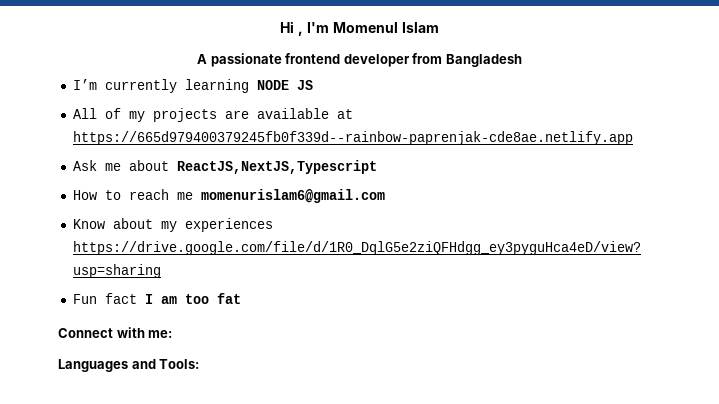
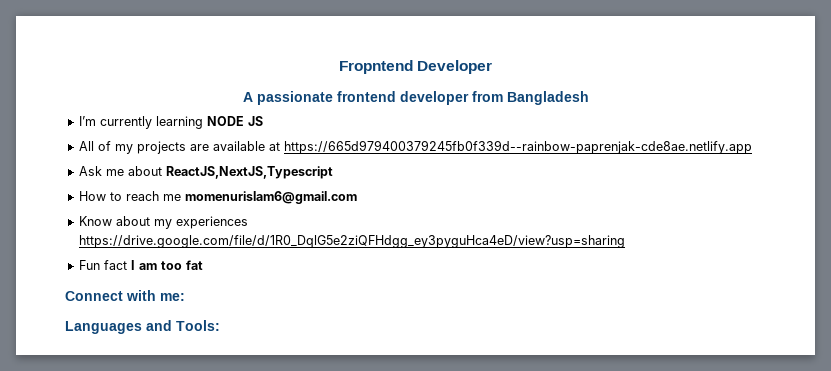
- Hi , I'm Momenul Islam
+ Fropntend Developer

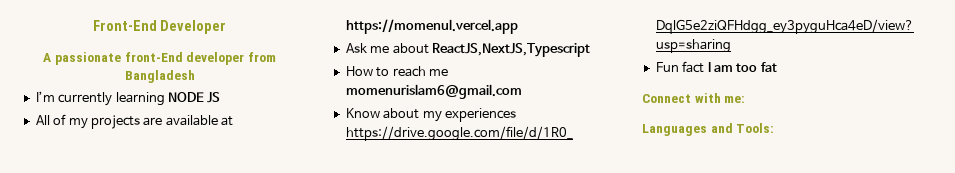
- Fropntend Developer
+ Front-End Developer
- A passionate frontend developer from Bangladesh
+ A passionate front-End developer from Bangladesh
- All of my projects are available at https://665d979400379245fb0f339d--rainbow-paprenjak-cde8ae.netlify.app
+ All of my projects are available at https://momenul.vercel.app

